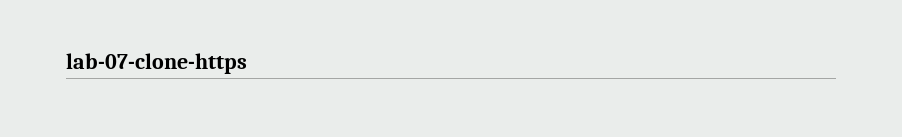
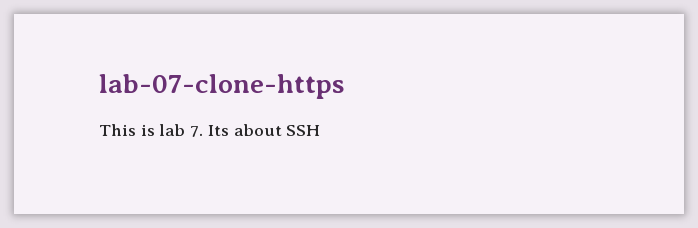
+ This is lab 7. Its about SSH

